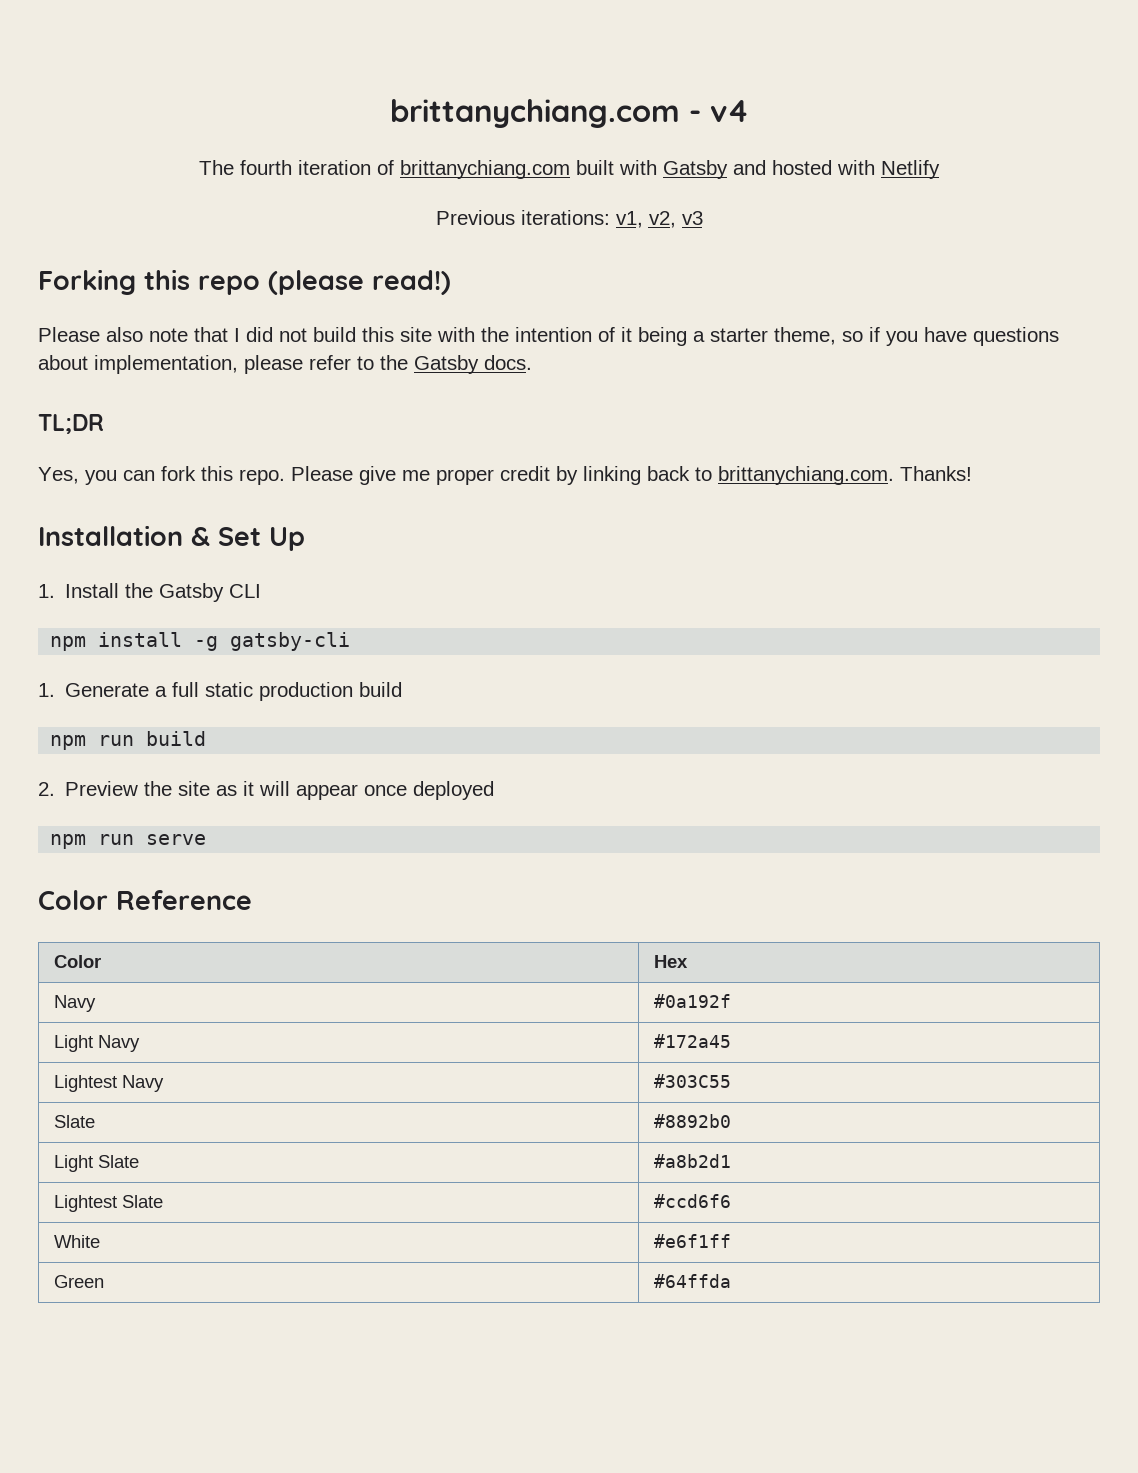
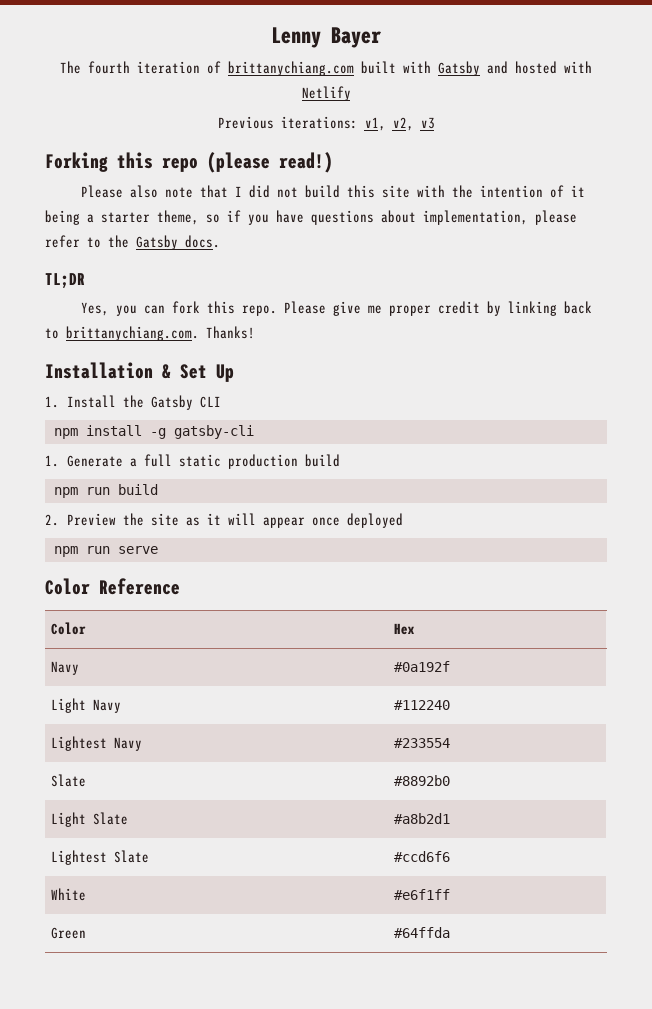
- brittanychiang.com - v4
+ Lenny Bayer
- Light Navy | #172a45
+ Light Navy | #112240
- Lightest Navy | #303C55
+ Lightest Navy | #233554

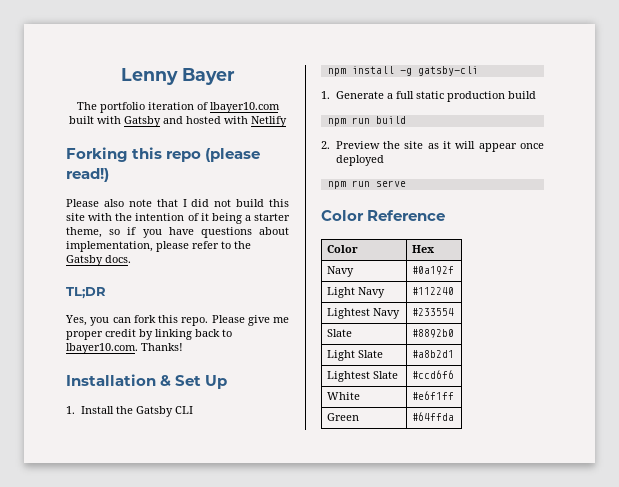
- The fourth iteration of brittanychiang.com built with Gatsby and hosted with Netlify
+ The portfolio iteration of lbayer10.com built with Gatsby and hosted with Netlify
- Previous iterations: v1, v2, v3
- Please give me proper credit by linking back to brittanychiang.com. Thanks!
+ Please give me proper credit by linking back to lbayer10.com. Thanks!

